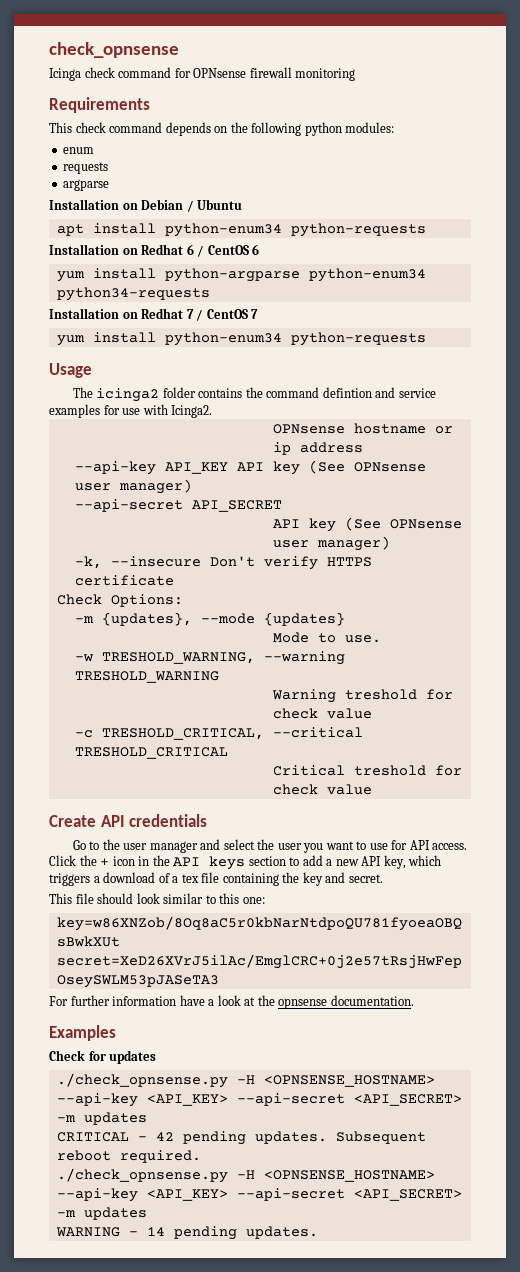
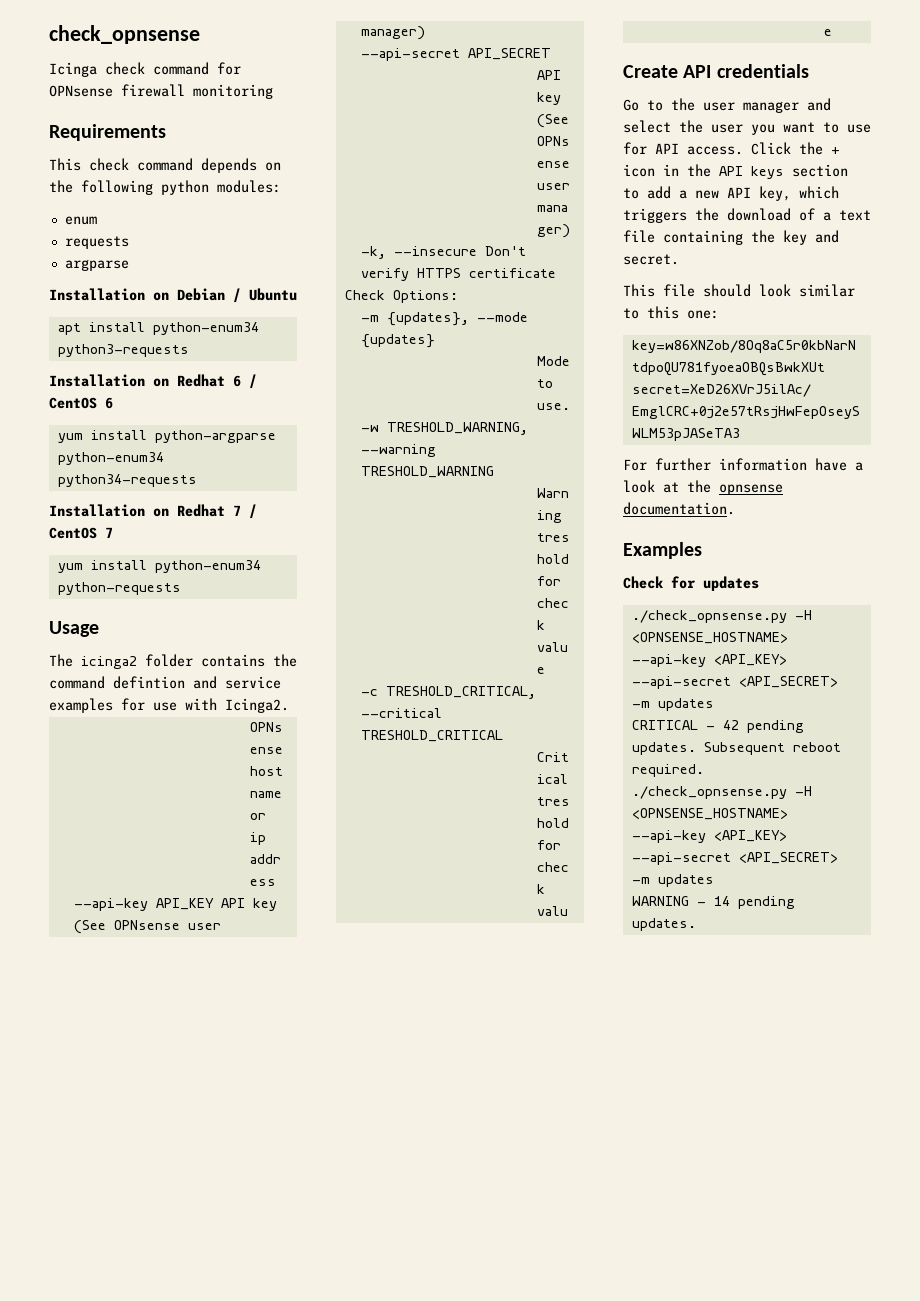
- apt install python-enum34 python-requests
+ apt install python-enum34 python3-requests
- Click the + icon in the API keys section to add a new API key, which triggers a download of a tex file containing the key and secret.
+ Click the + icon in the API keys section to add a new API key, which triggers the download of a text file containing the key and secret.

